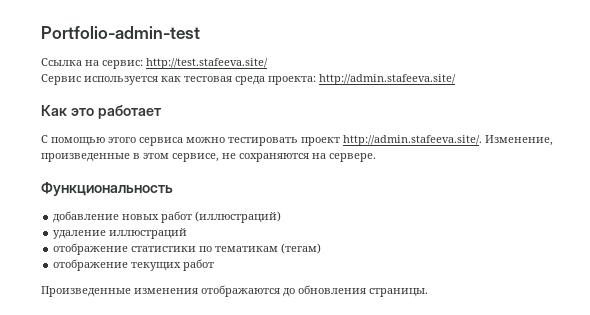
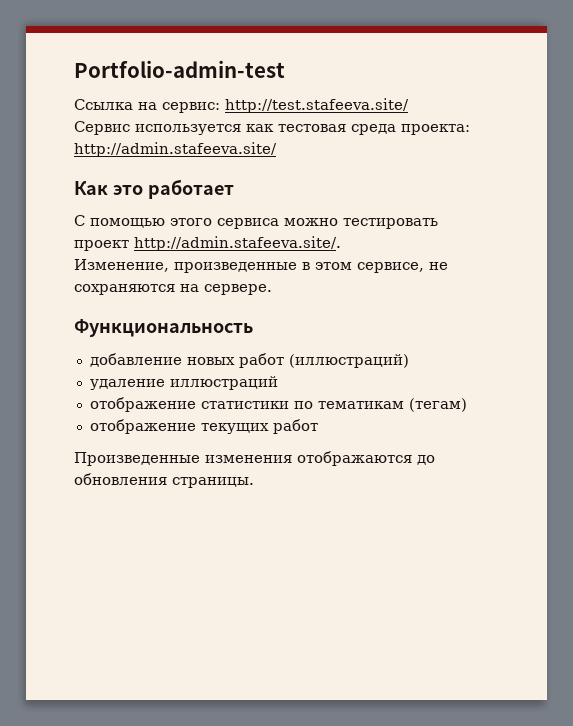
- С помощью этого сервиса можно тестировать проект http://admin.stafeeva.site/. Изменение, произведенные в этом сервисе, не сохраняются на сервере.
+ С помощью этого сервиса можно тестировать проект http://admin.stafeeva.site/.
+ Изменение, произведенные в этом сервисе, не сохраняются на сервере.

